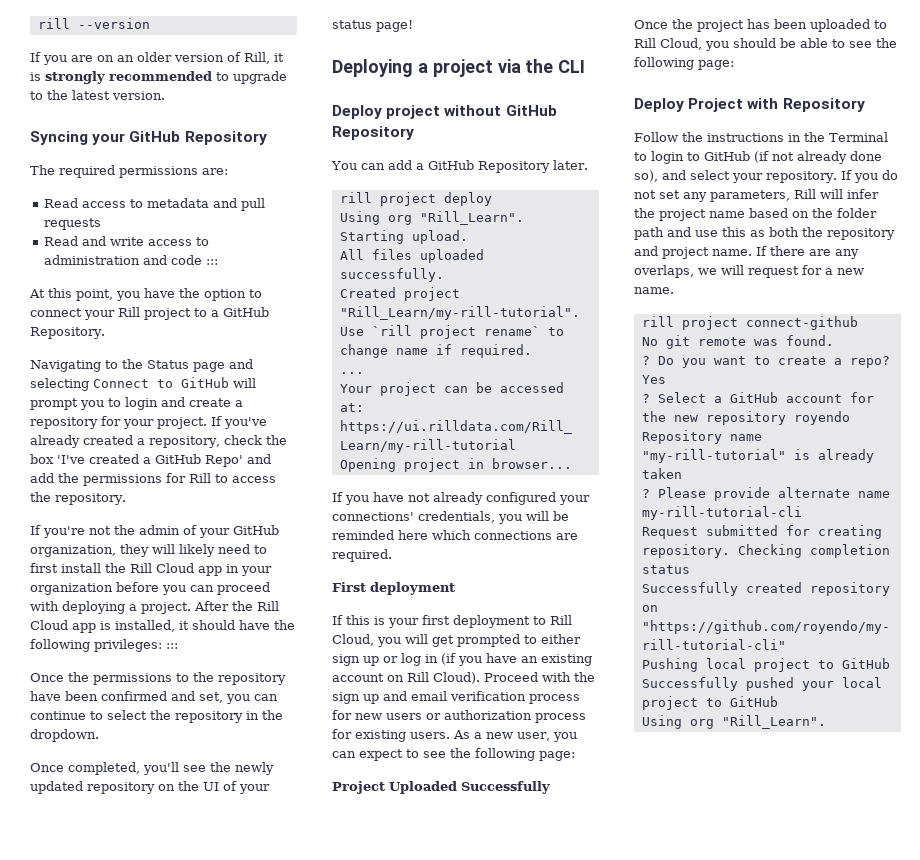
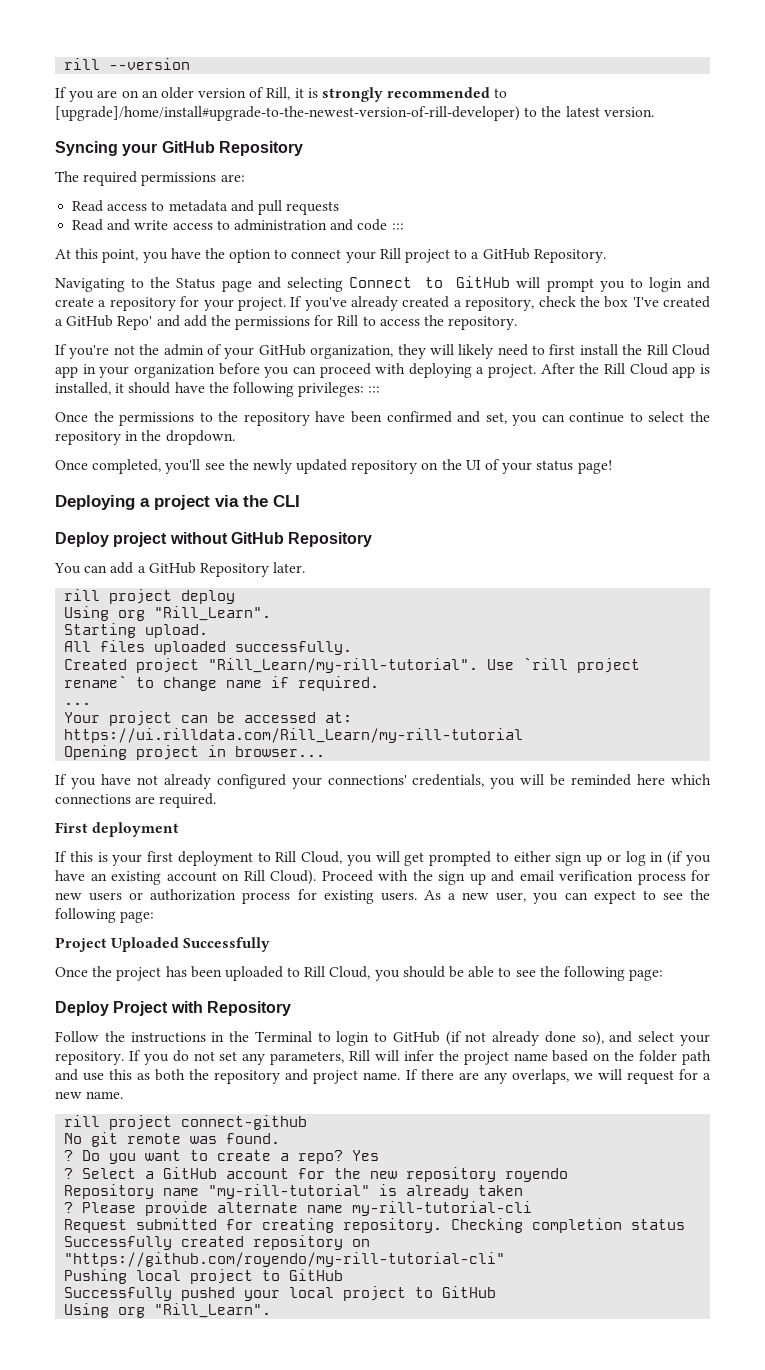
- If you are on an older version of Rill, it is strongly recommended to upgrade to the latest version.
+ If you are on an older version of Rill, it is strongly recommended to [upgrade]/home/install#upgrade-to-the-newest-version-of-rill-developer) to the latest version.

